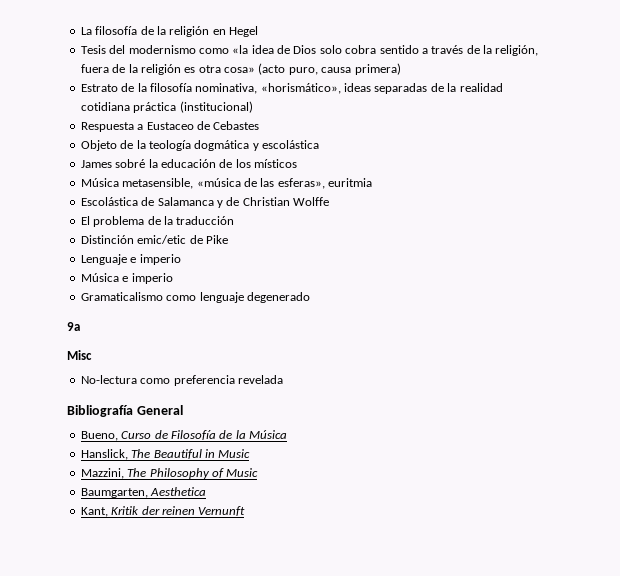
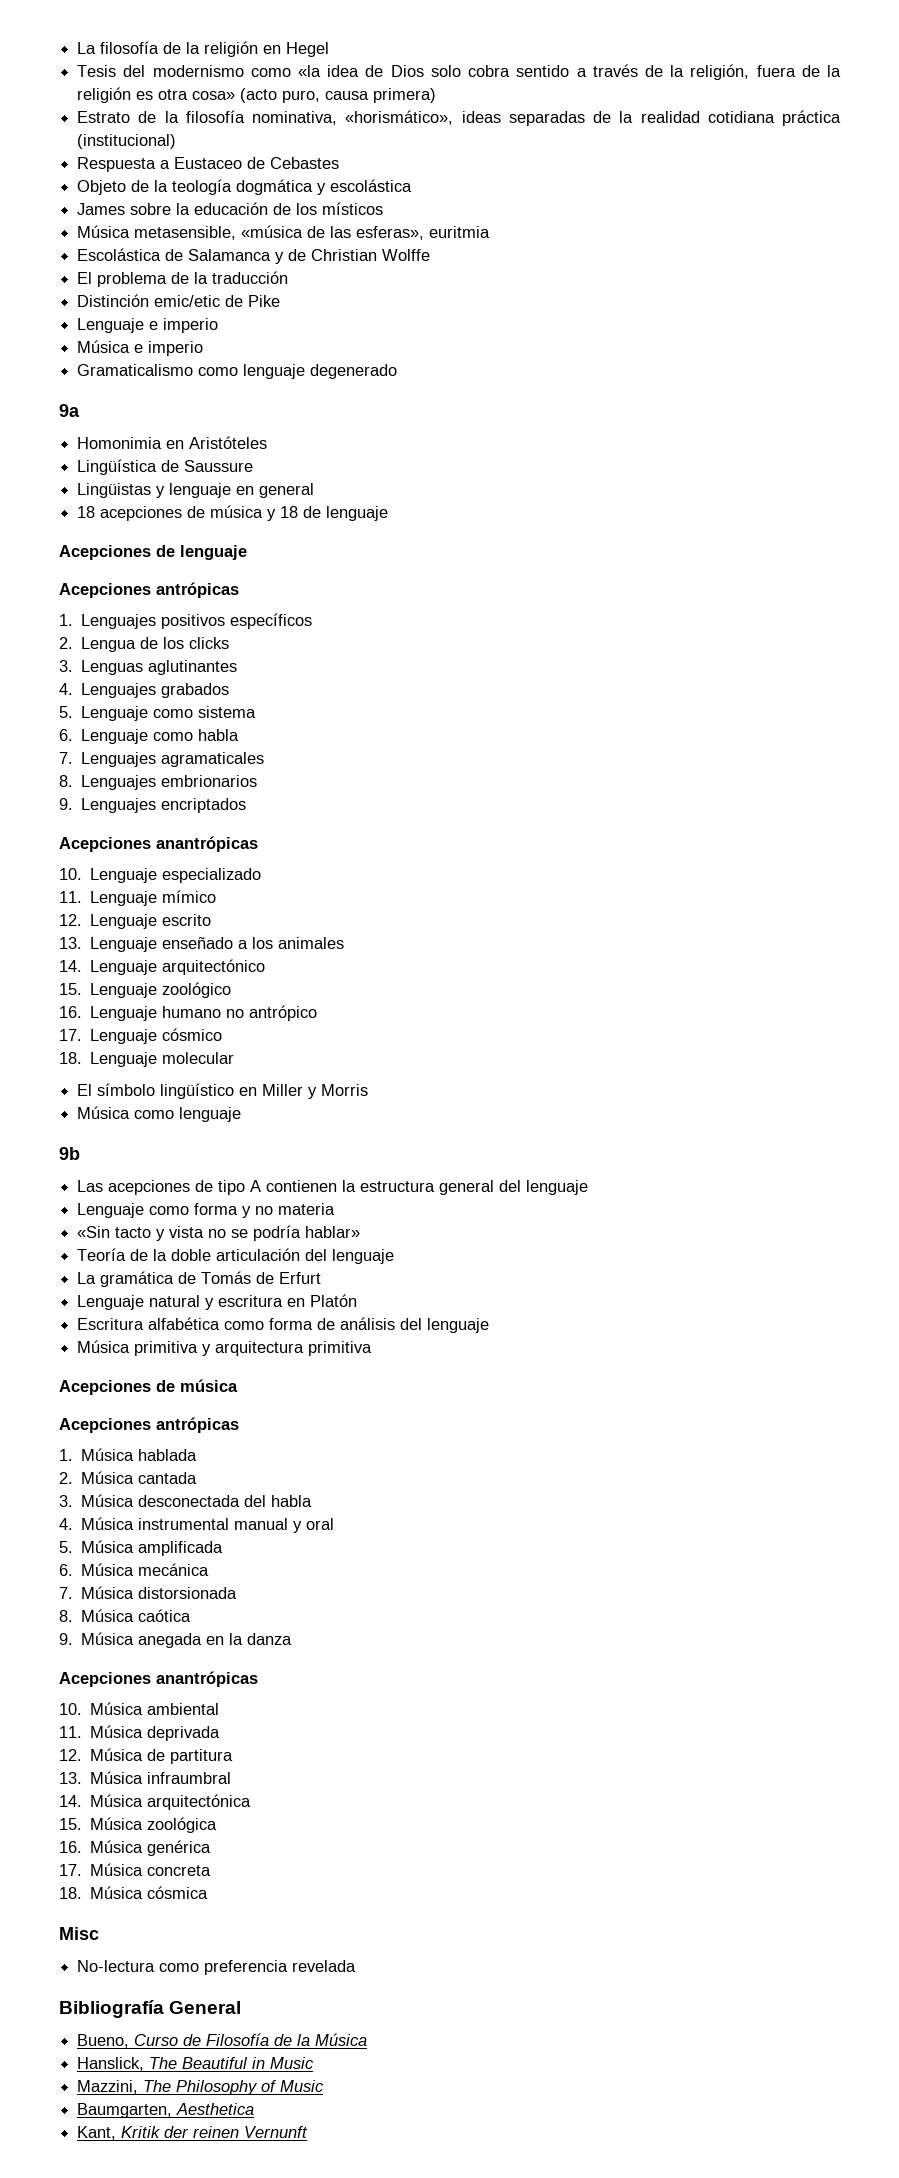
- James sobré la educación de los místicos
+ James sobre la educación de los místicos
+ Homonimia en Aristóteles
+ Lingüística de Saussure
+ Lingüistas y lenguaje en general
+ 18 acepciones de música y 18 de lenguaje
+ Acepciones de lenguaje
+ Acepciones antrópicas
+ 1. Lenguajes positivos específicos
+ 2. Lengua de los clicks
+ 3. Lenguas aglutinantes
+ 4. Lenguajes grabados
+ 5. Lenguaje como sistema
+ 6. Lenguaje como habla
+ 7. Lenguajes agramaticales
+ 8. Lenguajes embrionarios
+ 9. Lenguajes encriptados
+ Acepciones anantrópicas
+ 10. Lenguaje especializado
+ 11. Lenguaje mímico
+ 12. Lenguaje escrito
+ 13. Lenguaje enseñado a los animales
+ 14. Lenguaje arquitectónico
+ 15. Lenguaje zoológico
+ 16. Lenguaje humano no antrópico
+ 17. Lenguaje cósmico
+ 18. Lenguaje molecular
+ El símbolo lingüístico en Miller y Morris
+ Música como lenguaje
+ 9b
+ Las acepciones de tipo A contienen la estructura general del lenguaje
+ Lenguaje como forma y no materia
+ «Sin tacto y vista no se podría hablar»
+ Teoría de la doble articulación del lenguaje
+ La gramática de Tomás de Erfurt
+ Lenguaje natural y escritura en Platón
+ Escritura alfabética como forma de análisis del lenguaje
+ Música primitiva y arquitectura primitiva
+ Acepciones de música
+ Acepciones antrópicas
+ 1. Música hablada
+ 2. Música cantada
+ 3. Música desconectada del habla
+ 4. Música instrumental manual y oral
+ 5. Música amplificada
+ 6. Música mecánica
+ 7. Música distorsionada
+ 8. Música caótica
+ 9. Música anegada en la danza
+ Acepciones anantrópicas
+ 10. Música ambiental
+ 11. Música deprivada
+ 12. Música de partitura
+ 13. Música infraumbral
+ 14. Música arquitectónica
+ 15. Música zoológica
+ 16. Música genérica
+ 17. Música concreta
+ 18. Música cósmica

